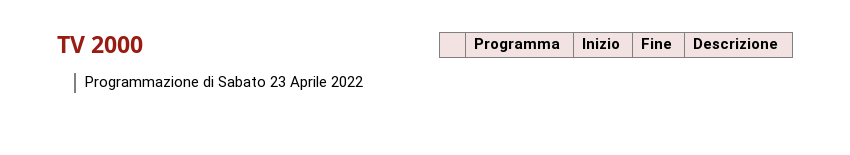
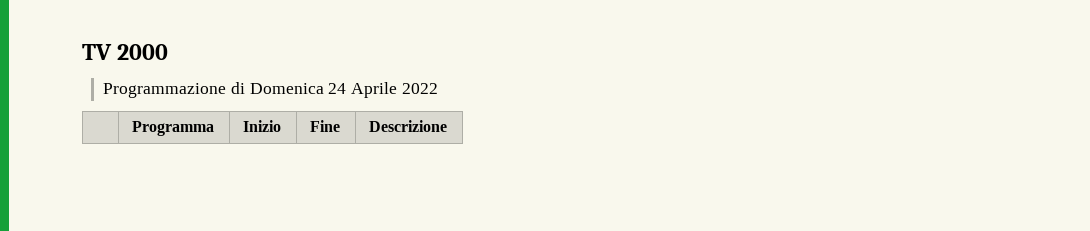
- Programmazione di Sabato 23 Aprile 2022
+ Programmazione di Domenica 24 Aprile 2022

